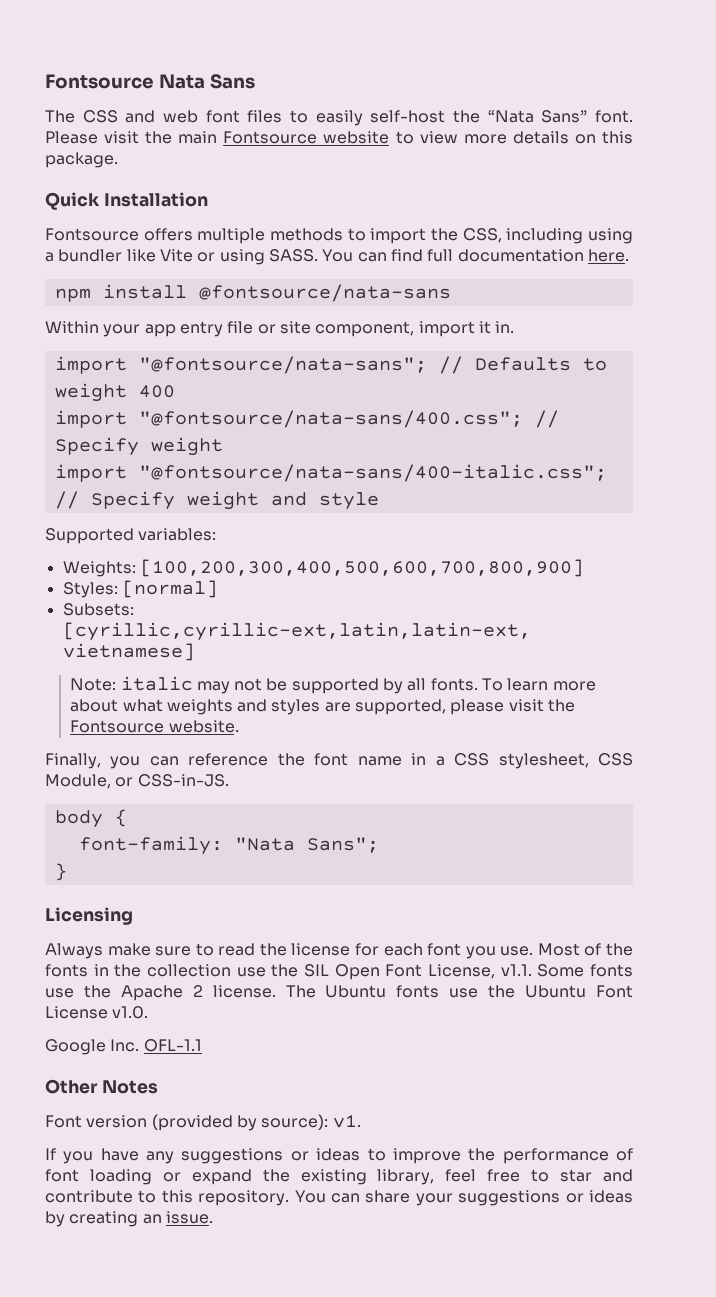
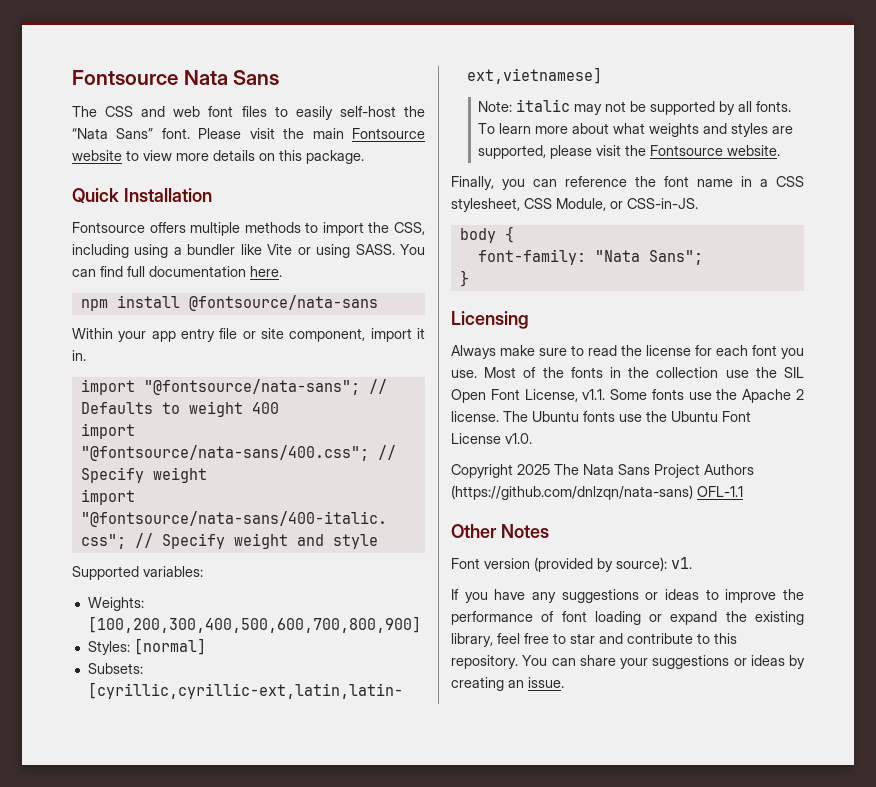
- Google Inc. OFL-1.1
+ Copyright 2025 The Nata Sans Project Authors (https://github.com/dnlzqn/nata-sans) OFL-1.1

